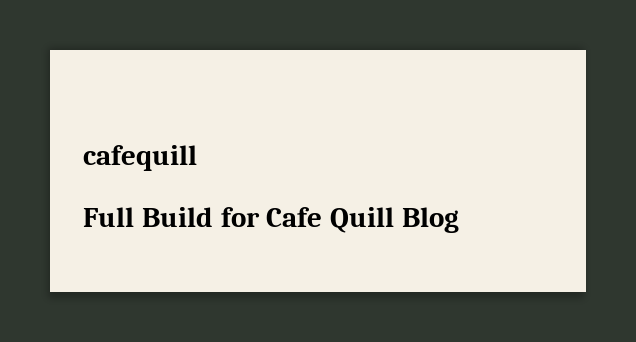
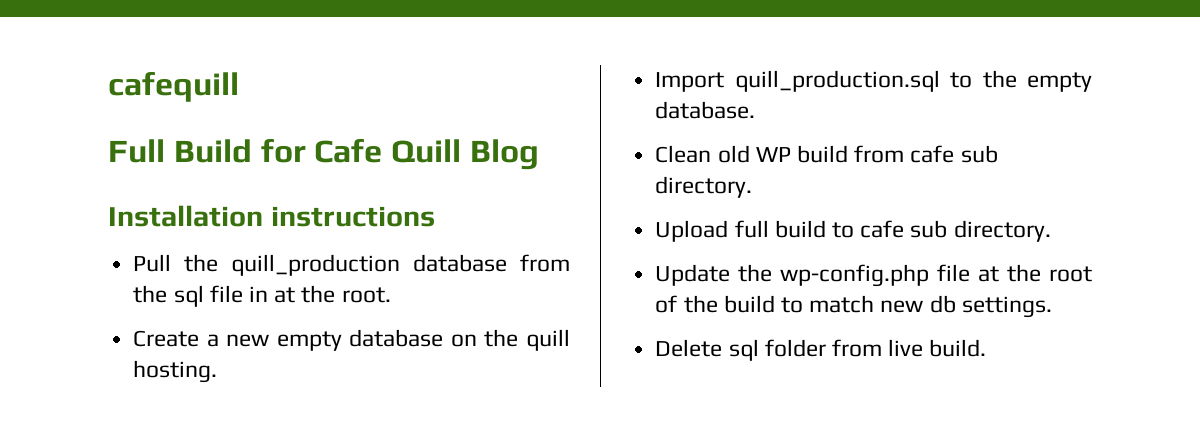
+ Installation instructions
+ Pull the quill_production database from the sql file in at the root.
+ Create a new empty database on the quill hosting.
+ Import quill_production.sql to the empty database.
+ Clean old WP build from cafe sub directory.
+ Upload full build to cafe sub directory.
+ Update the wp-config.php file at the root of the build to match new db settings.
+ Delete sql folder from live build.

